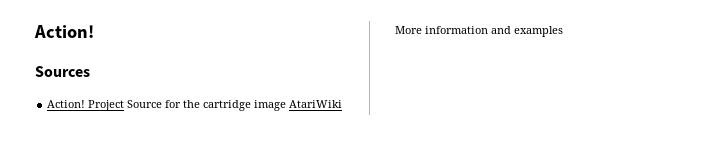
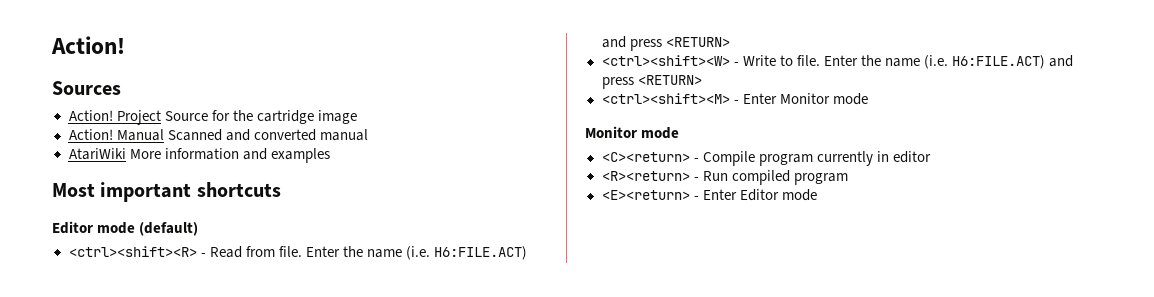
- Project Source for the cartridge image AtariWiki More information and examples
+ Project Source for the cartridge image
+ Action! Manual Scanned and converted manual
+ AtariWiki More information and examples
+ Most important shortcuts
+ Editor mode (default)
+ <ctrl><shift><R> - Read from file. Enter the name (i.e. H6:FILE.ACT) and press <RETURN>
+ <ctrl><shift><W> - Write to file. Enter the name (i.e. H6:FILE.ACT) and press <RETURN>
+ <ctrl><shift><M> - Enter Monitor mode
+ Monitor mode
+ <C><return> - Compile program currently in editor
+ <R><return> - Run compiled program
+ <E><return> - Enter Editor mode

